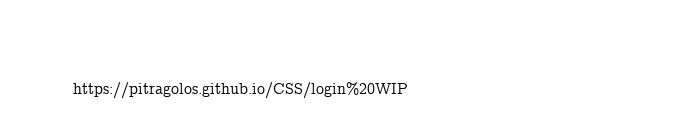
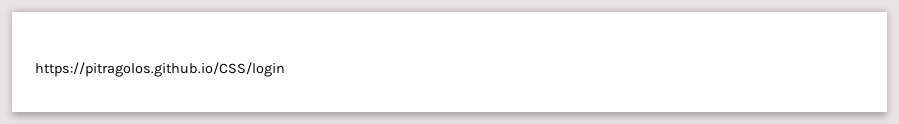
- https://pitragolos.github.io/CSS/login%20WIP
+ https://pitragolos.github.io/CSS/login

